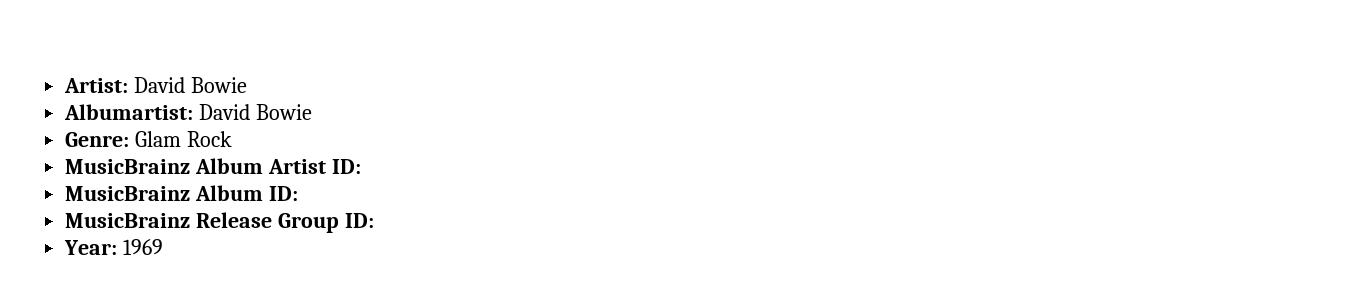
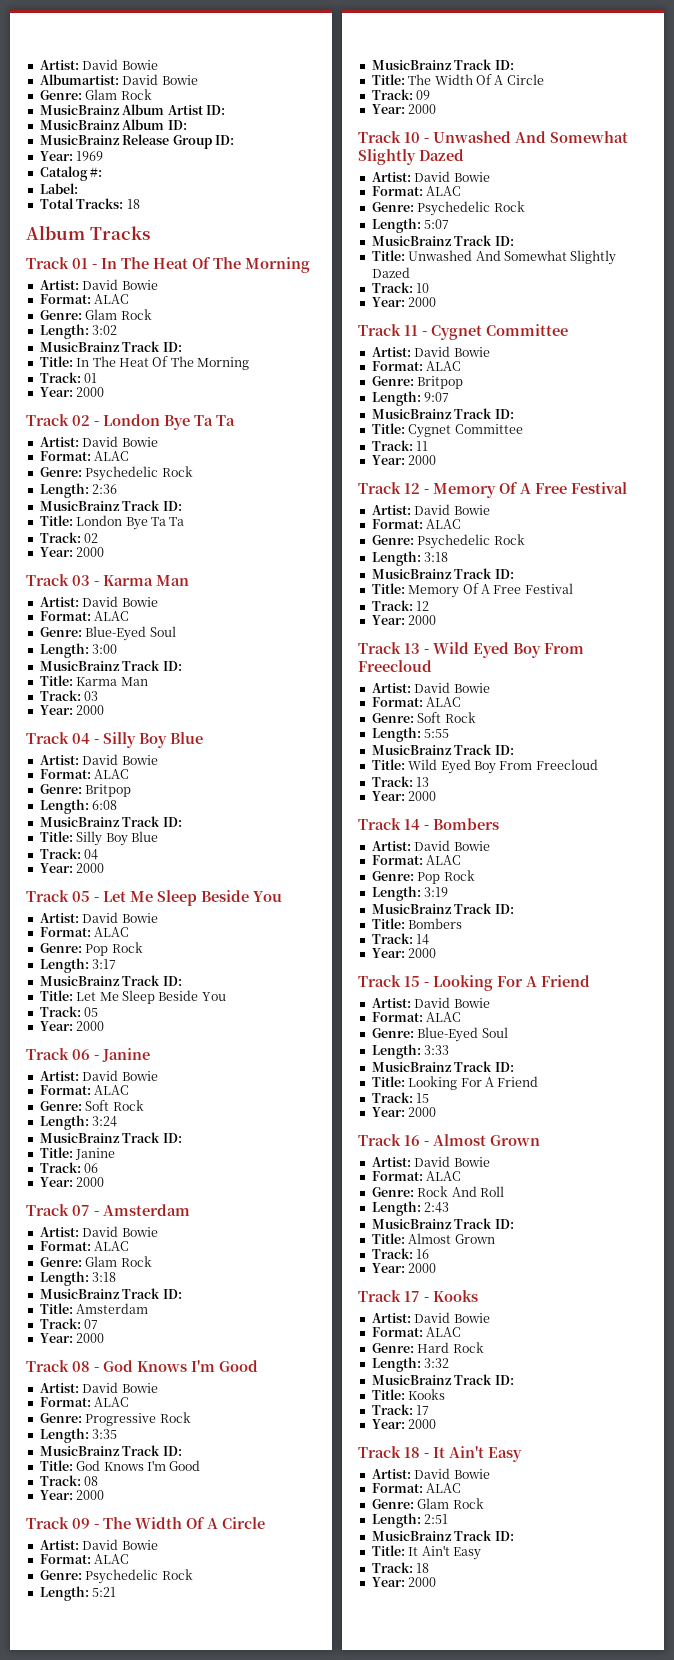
+ Catalog #:
+ Label:
+ Total Tracks: 18
+ Album Tracks
+ Track 01 - In The Heat Of The Morning
+ Artist: David Bowie
+ Format: ALAC
+ Genre: Glam Rock
+ Length: 3:02
+ MusicBrainz Track ID:
+ Title: In The Heat Of The Morning
+ Track: 01
+ Year: 2000
+ Track 02 - London Bye Ta Ta
+ Artist: David Bowie
+ Format: ALAC
+ Genre: Psychedelic Rock
+ Length: 2:36
+ MusicBrainz Track ID:
+ Title: London Bye Ta Ta
+ Track: 02
+ Year: 2000
+ Track 03 - Karma Man
+ Artist: David Bowie
+ Format: ALAC
+ Genre: Blue-Eyed Soul
+ Length: 3:00
+ MusicBrainz Track ID:
+ Title: Karma Man
+ Track: 03
+ Year: 2000
+ Track 04 - Silly Boy Blue
+ Artist: David Bowie
+ Format: ALAC
+ Genre: Britpop
+ Length: 6:08
+ MusicBrainz Track ID:
+ Title: Silly Boy Blue
+ Track: 04
+ Year: 2000
+ Track 05 - Let Me Sleep Beside You
+ Artist: David Bowie
+ Format: ALAC
+ Genre: Pop Rock
+ Length: 3:17
+ MusicBrainz Track ID:
+ Title: Let Me Sleep Beside You
+ Track: 05
+ Year: 2000
+ Track 06 - Janine
+ Artist: David Bowie
+ Format: ALAC
+ Genre: Soft Rock
+ Length: 3:24
+ MusicBrainz Track ID:
+ Title: Janine
+ Track: 06
+ Year: 2000
+ Track 07 - Amsterdam
+ Artist: David Bowie
+ Format: ALAC
+ Genre: Glam Rock
+ Length: 3:18
+ MusicBrainz Track ID:
+ Title: Amsterdam
+ Track: 07
+ Year: 2000
+ Track 08 - God Knows I'm Good
+ Artist: David Bowie
+ Format: ALAC
+ Genre: Progressive Rock
+ Length: 3:35
+ MusicBrainz Track ID:
+ Title: God Knows I'm Good
+ Track: 08
+ Year: 2000
+ Track 09 - The Width Of A Circle
+ Artist: David Bowie
+ Format: ALAC
+ Genre: Psychedelic Rock
+ Length: 5:21
+ MusicBrainz Track ID:
+ Title: The Width Of A Circle
+ Track: 09
+ Year: 2000
+ Track 10 - Unwashed And Somewhat Slightly Dazed
+ Artist: David Bowie
+ Format: ALAC
+ Genre: Psychedelic Rock
+ Length: 5:07
+ MusicBrainz Track ID:
+ Title: Unwashed And Somewhat Slightly Dazed
+ Track: 10
+ Year: 2000
+ Track 11 - Cygnet Committee
+ Artist: David Bowie
+ Format: ALAC
+ Genre: Britpop
+ Length: 9:07
+ MusicBrainz Track ID:
+ Title: Cygnet Committee
+ Track: 11
+ Year: 2000
+ Track 12 - Memory Of A Free Festival
+ Artist: David Bowie
+ Format: ALAC
+ Genre: Psychedelic Rock
+ Length: 3:18
+ MusicBrainz Track ID:
+ Title: Memory Of A Free Festival
+ Track: 12
+ Year: 2000
+ Track 13 - Wild Eyed Boy From Freecloud
+ Artist: David Bowie
+ Format: ALAC
+ Genre: Soft Rock
+ Length: 5:55
+ MusicBrainz Track ID:
+ Title: Wild Eyed Boy From Freecloud
+ Track: 13
+ Year: 2000
+ Track 14 - Bombers
+ Artist: David Bowie
+ Format: ALAC
+ Genre: Pop Rock
+ Length: 3:19
+ MusicBrainz Track ID:
+ Title: Bombers
+ Track: 14
+ Year: 2000
+ Track 15 - Looking For A Friend
+ Artist: David Bowie
+ Format: ALAC
+ Genre: Blue-Eyed Soul
+ Length: 3:33
+ MusicBrainz Track ID:
+ Title: Looking For A Friend
+ Track: 15
+ Year: 2000
+ Track 16 - Almost Grown
+ Artist: David Bowie
+ Format: ALAC
+ Genre: Rock And Roll
+ Length: 2:43
+ MusicBrainz Track ID:
+ Title: Almost Grown
+ Track: 16
+ Year: 2000
+ Track 17 - Kooks
+ Artist: David Bowie
+ Format: ALAC
+ Genre: Hard Rock
+ Length: 3:32
+ MusicBrainz Track ID:
+ Title: Kooks
+ Track: 17
+ Year: 2000
+ Track 18 - It Ain't Easy
+ Artist: David Bowie
+ Format: ALAC
+ Genre: Glam Rock
+ Length: 2:51
+ MusicBrainz Track ID:
+ Title: It Ain't Easy
+ Track: 18
+ Year: 2000

